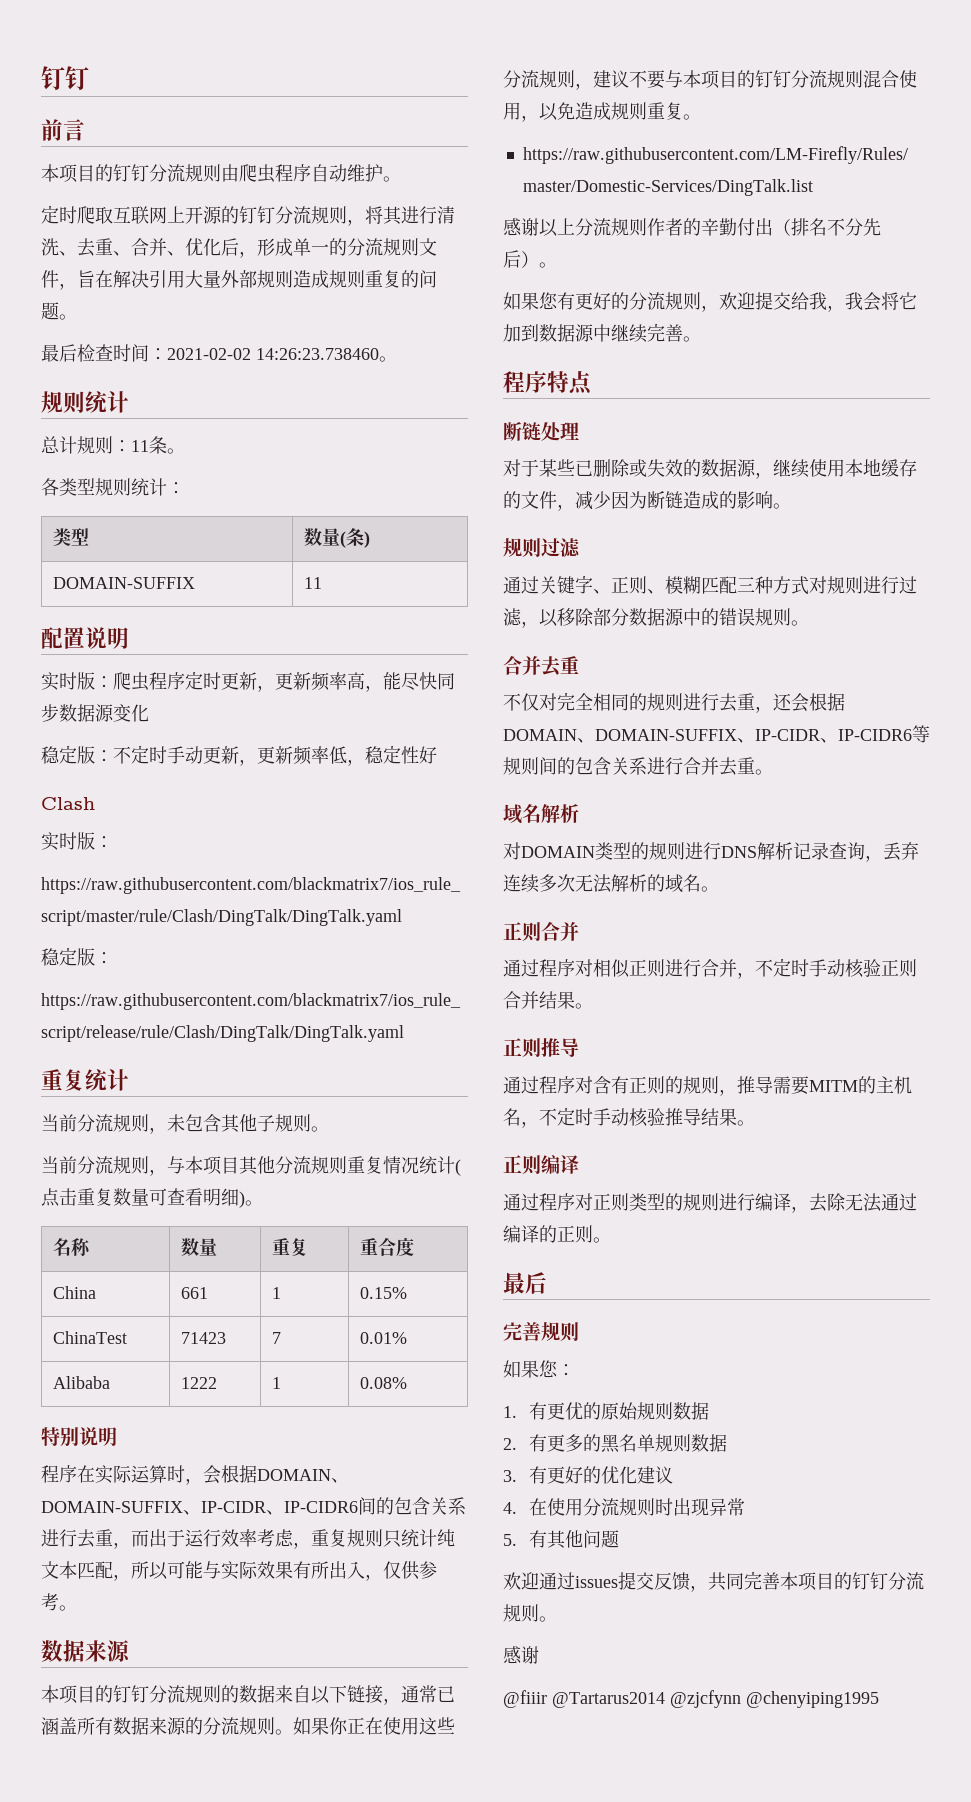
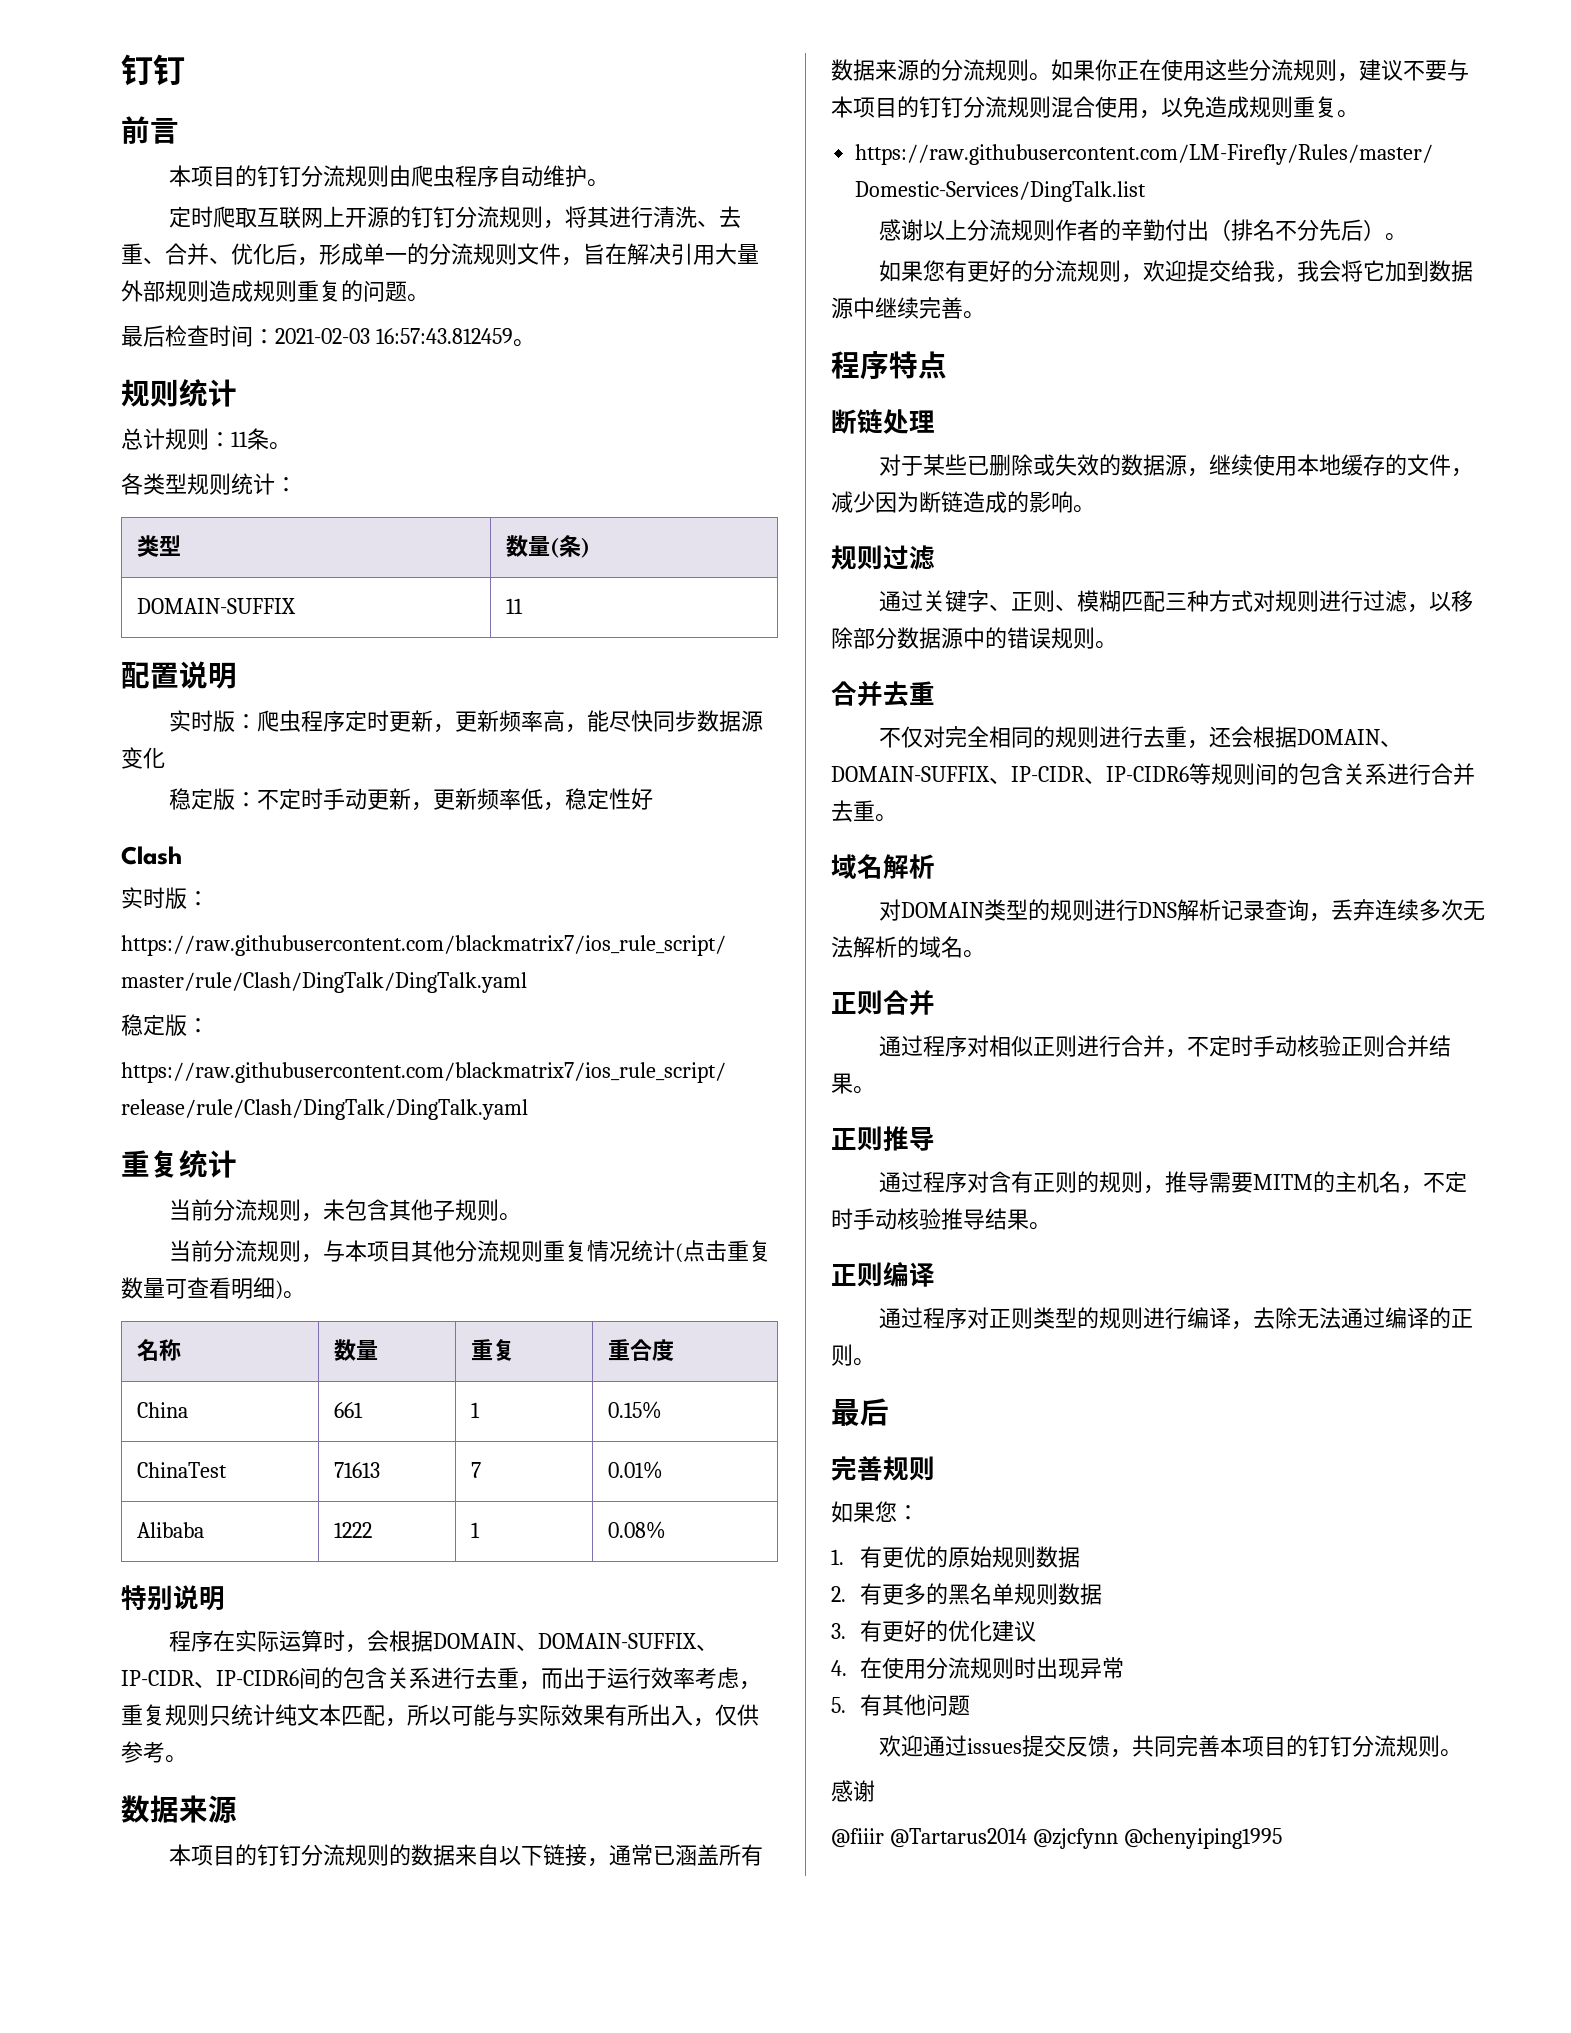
- 最后检查时间：2021-02-02 14:26:23.738460。
+ 最后检查时间：2021-02-03 16:57:43.812459。
- ChinaTest | 71423 | 7 | 0.01%
+ ChinaTest | 71613 | 7 | 0.01%

